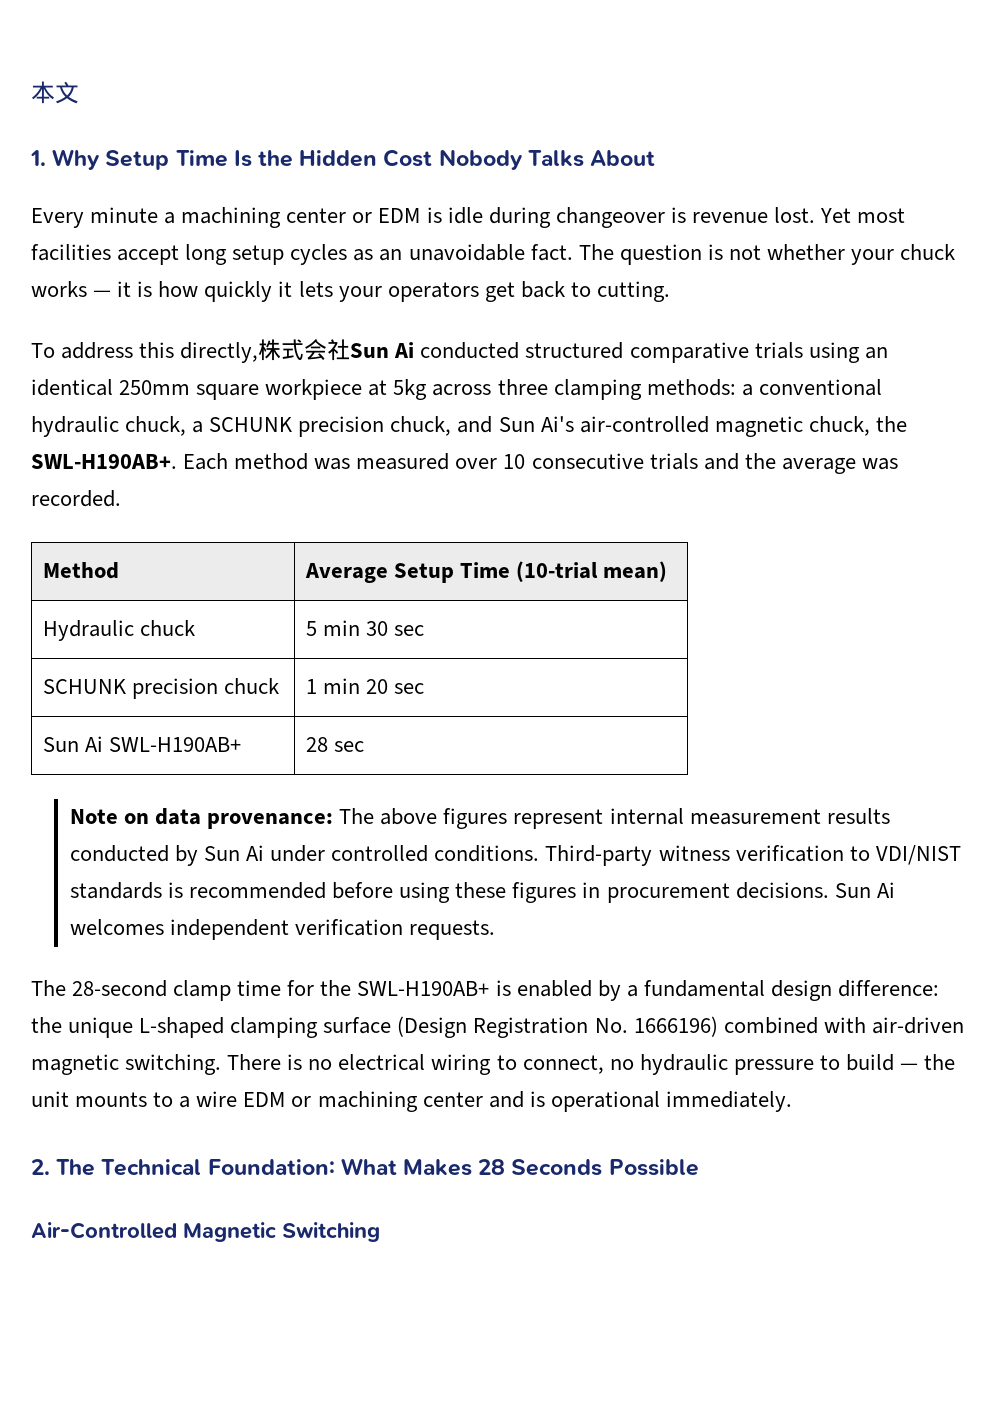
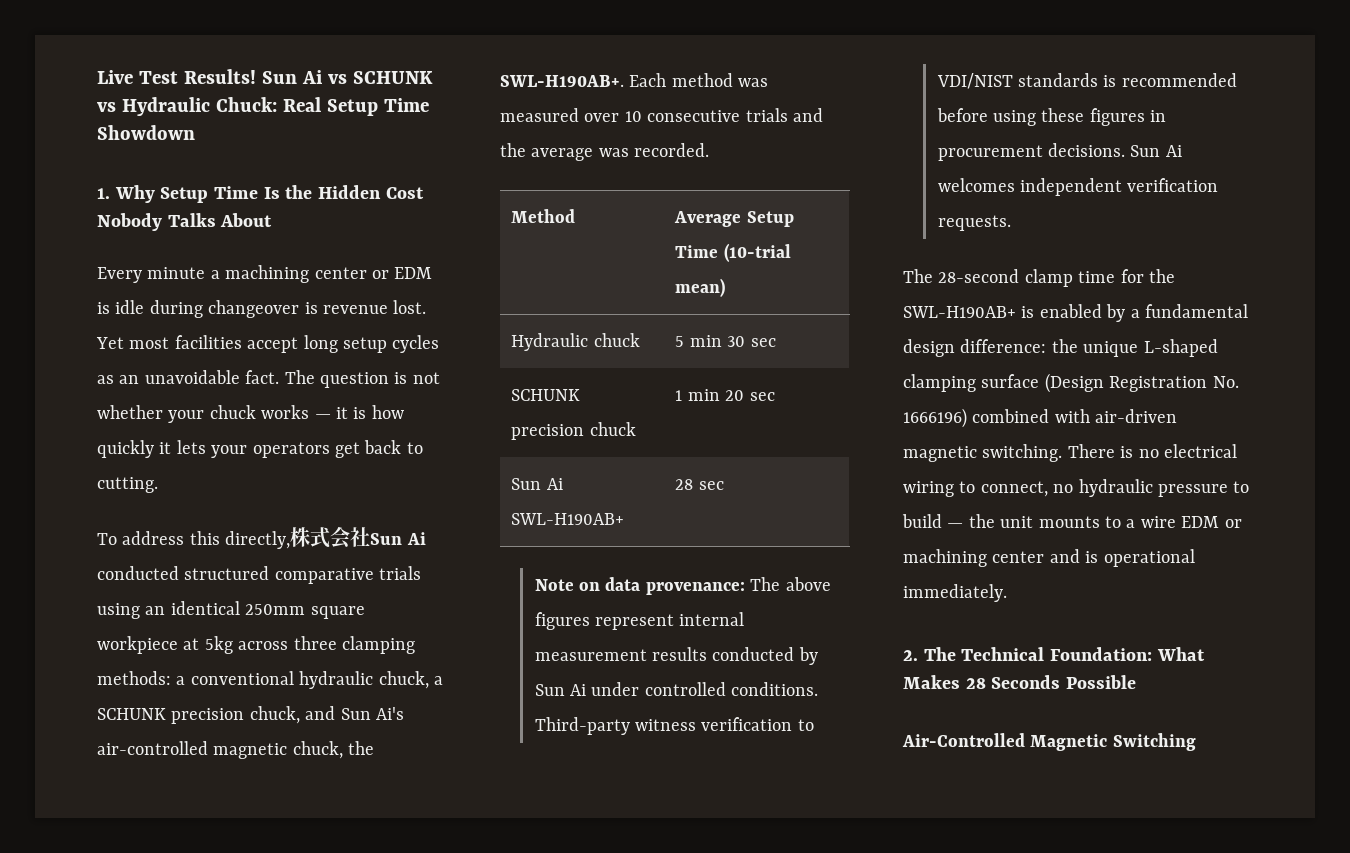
- 本文
+ Live Test Results! Sun Ai vs SCHUNK vs Hydraulic Chuck: Real Setup Time Showdown

